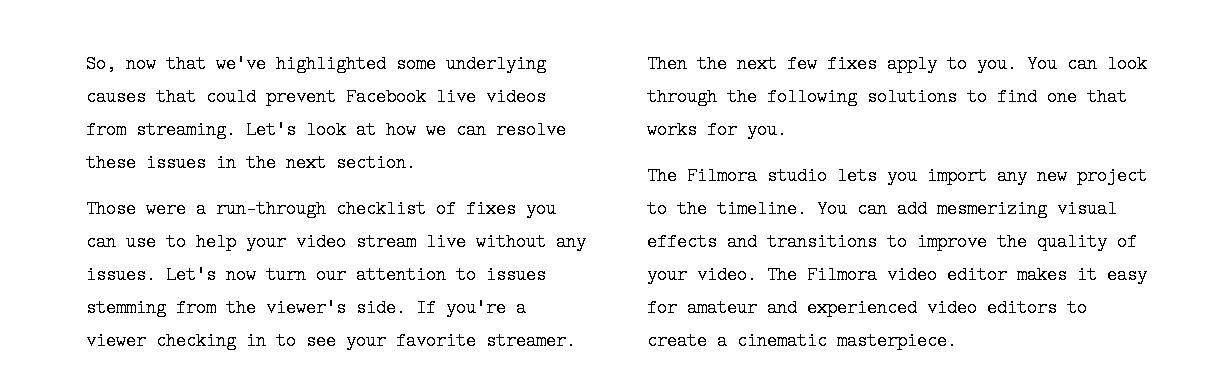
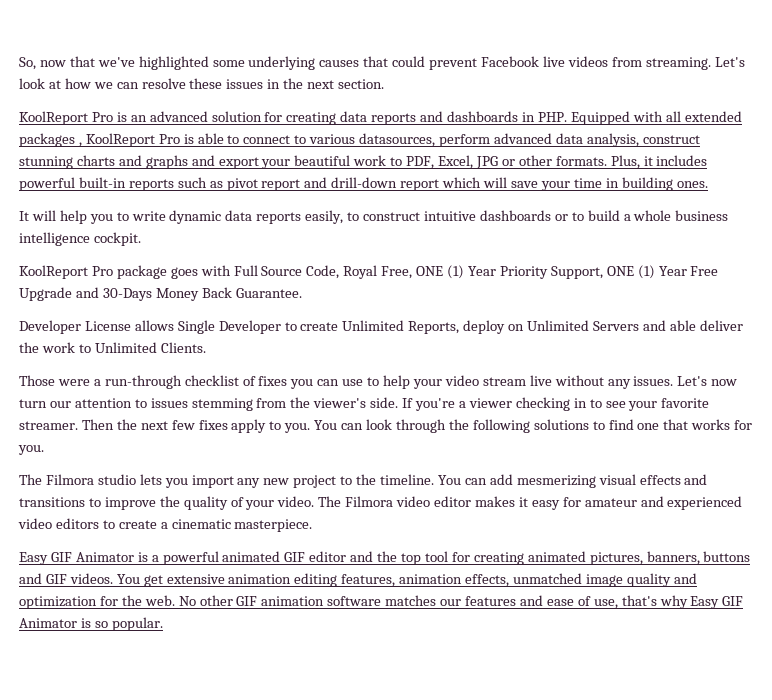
+ KoolReport Pro is an advanced solution for creating data reports and dashboards in PHP. Equipped with all extended packages , KoolReport Pro is able to connect to various datasources, perform advanced data analysis, construct stunning charts and graphs and export your beautiful work to PDF, Excel, JPG or other formats. Plus, it includes powerful built-in reports such as pivot report and drill-down report which will save your time in building ones.
+ It will help you to write dynamic data reports easily, to construct intuitive dashboards or to build a whole business intelligence cockpit.
+ KoolReport Pro package goes with Full Source Code, Royal Free, ONE (1) Year Priority Support, ONE (1) Year Free Upgrade and 30-Days Money Back Guarantee.
+ Developer License allows Single Developer to create Unlimited Reports, deploy on Unlimited Servers and able deliver the work to Unlimited Clients.
+ Easy GIF Animator is a powerful animated GIF editor and the top tool for creating animated pictures, banners, buttons and GIF videos. You get extensive animation editing features, animation effects, unmatched image quality and optimization for the web. No other GIF animation software matches our features and ease of use, that's why Easy GIF Animator is so popular.

